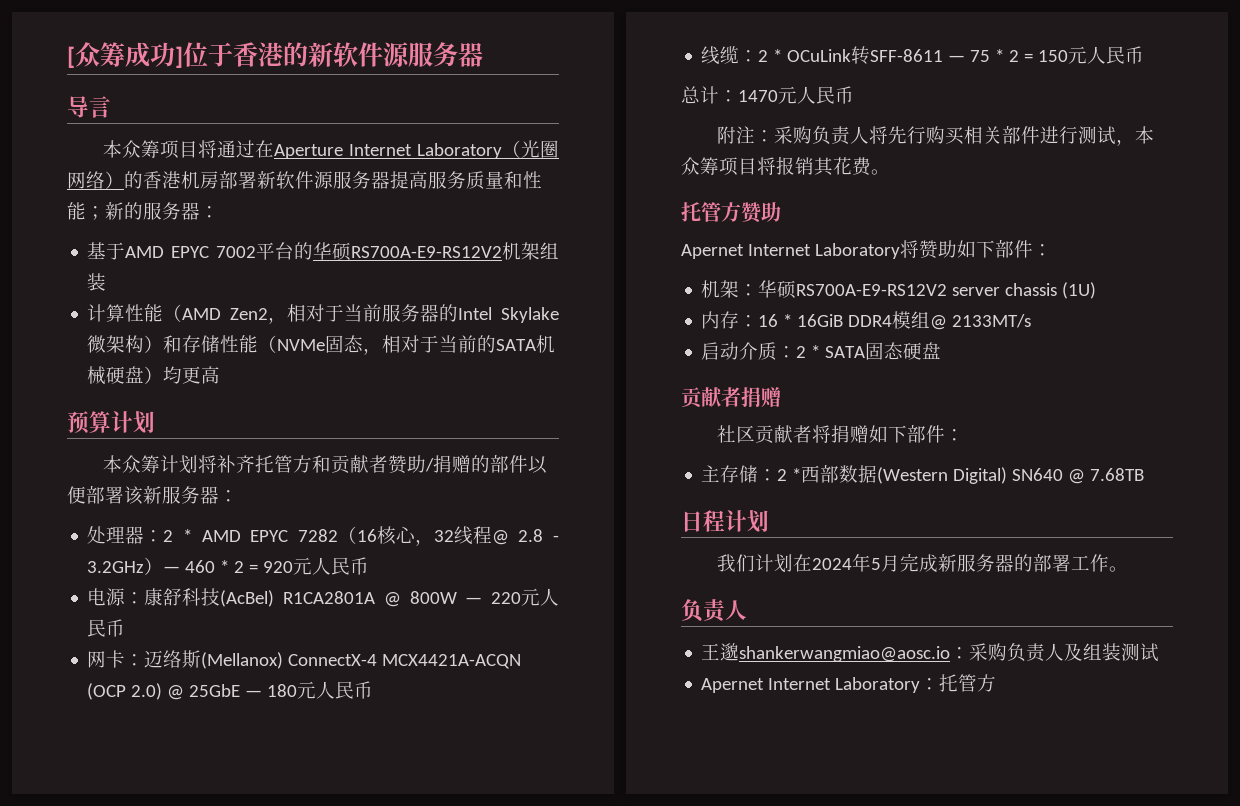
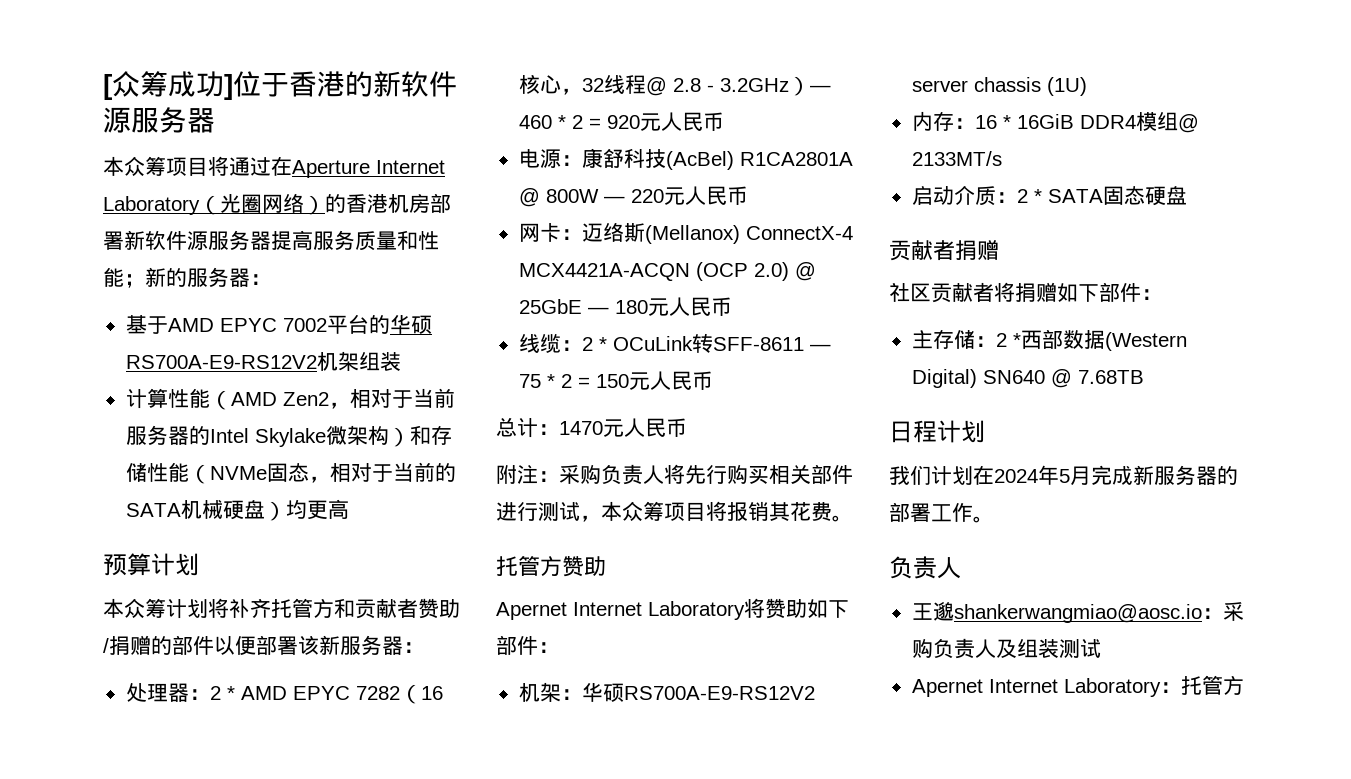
- 导言

